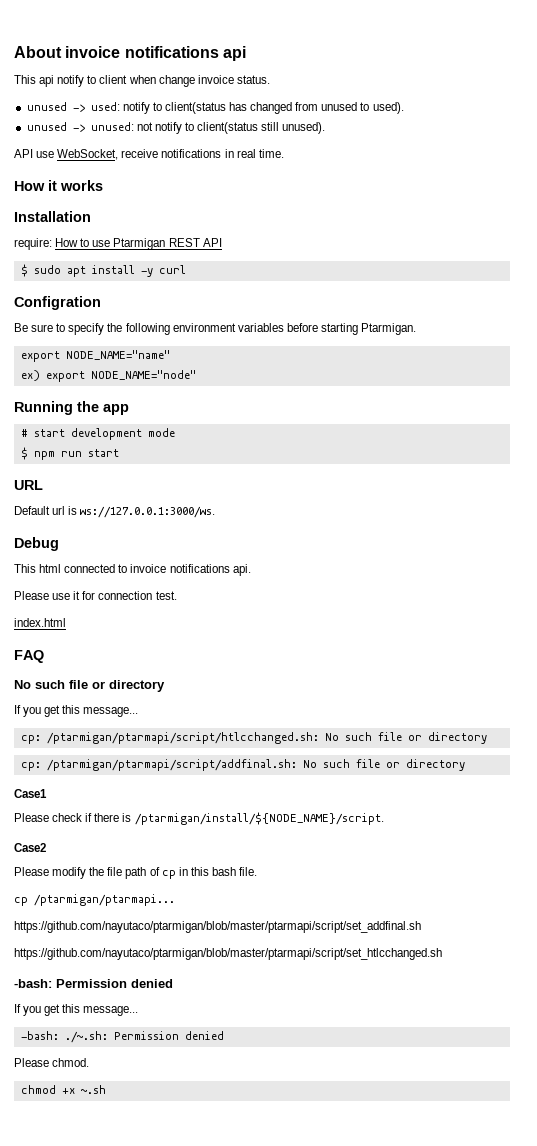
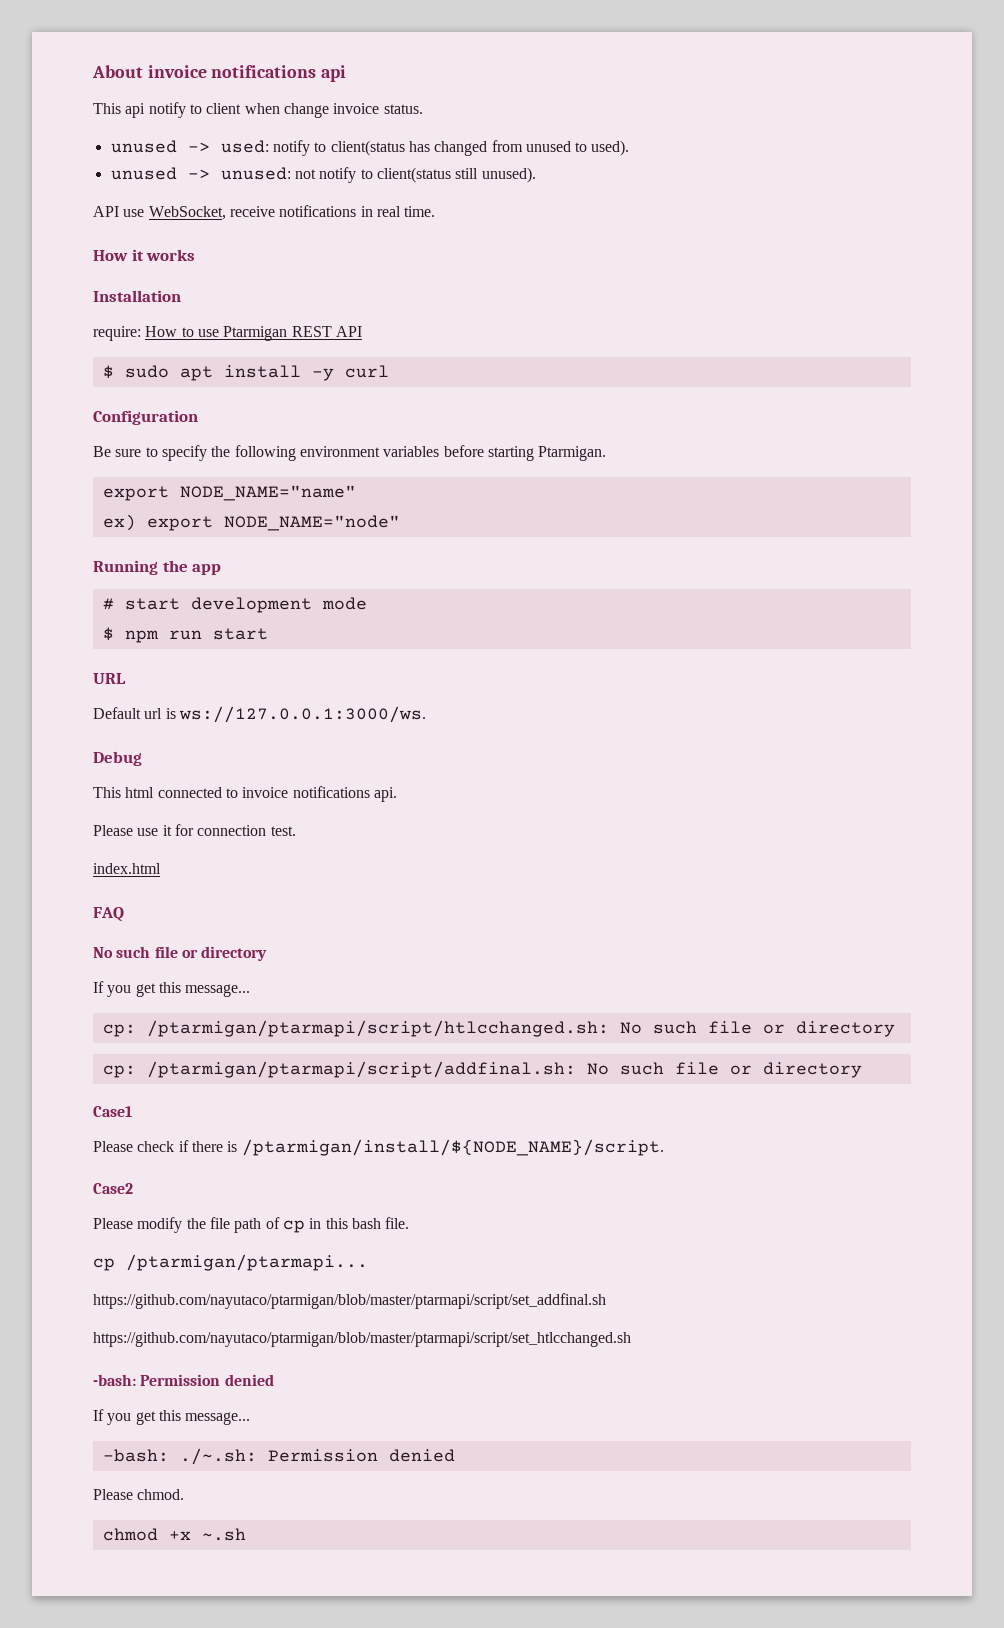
- Configration
+ Configuration

